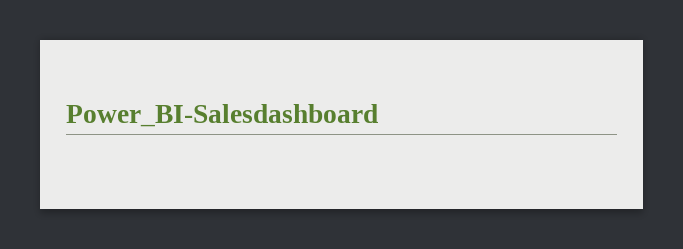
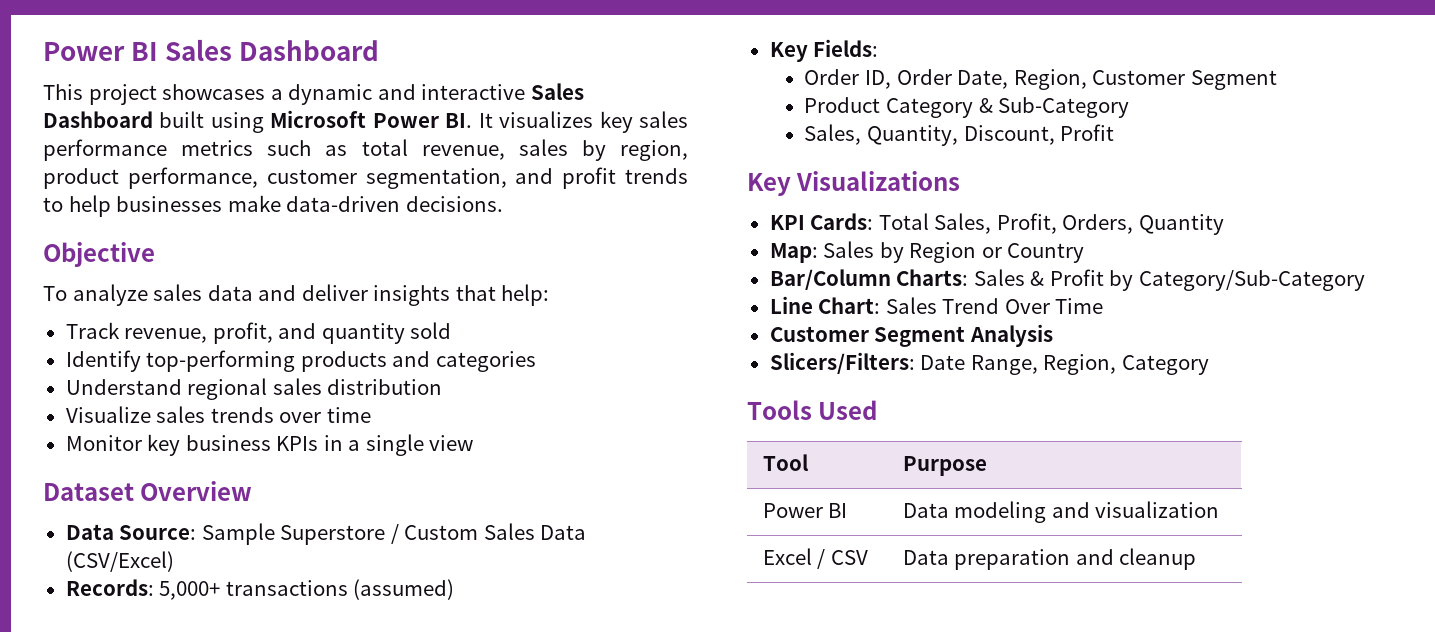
- Power_BI-Salesdashboard
+ Power BI Sales Dashboard
+ This project showcases a dynamic and interactive Sales Dashboard built using Microsoft Power BI. It visualizes key sales performance metrics such as total revenue, sales by region, product performance, customer segmentation, and profit trends to help businesses make data-driven decisions.
+ Objective
+ To analyze sales data and deliver insights that help:
+ Track revenue, profit, and quantity sold
+ Identify top-performing products and categories
+ Understand regional sales distribution
+ Visualize sales trends over time
+ Monitor key business KPIs in a single view
+ Dataset Overview
+ Data Source: Sample Superstore / Custom Sales Data (CSV/Excel)
+ Records: 5,000+ transactions (assumed)
+ Key Fields:
+ Order ID, Order Date, Region, Customer Segment
+ Product Category & Sub-Category
+ Sales, Quantity, Discount, Profit
+ Key Visualizations
+ KPI Cards: Total Sales, Profit, Orders, Quantity
+ Map: Sales by Region or Country
+ Bar/Column Charts: Sales & Profit by Category/Sub-Category
+ Line Chart: Sales Trend Over Time
+ Customer Segment Analysis
+ Slicers/Filters: Date Range, Region, Category
+ Tools Used
+ Tool | Purpose
+ Power BI | Data modeling and visualization
+ Excel / CSV | Data preparation and cleanup

